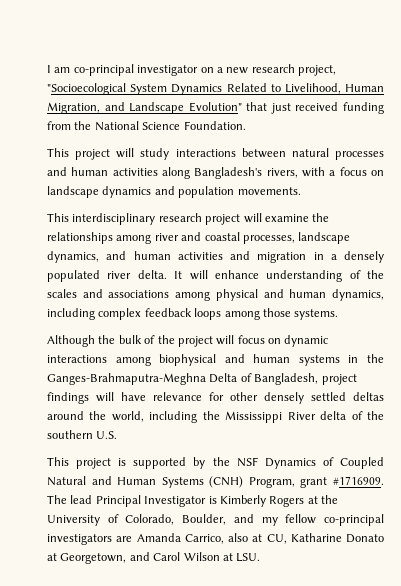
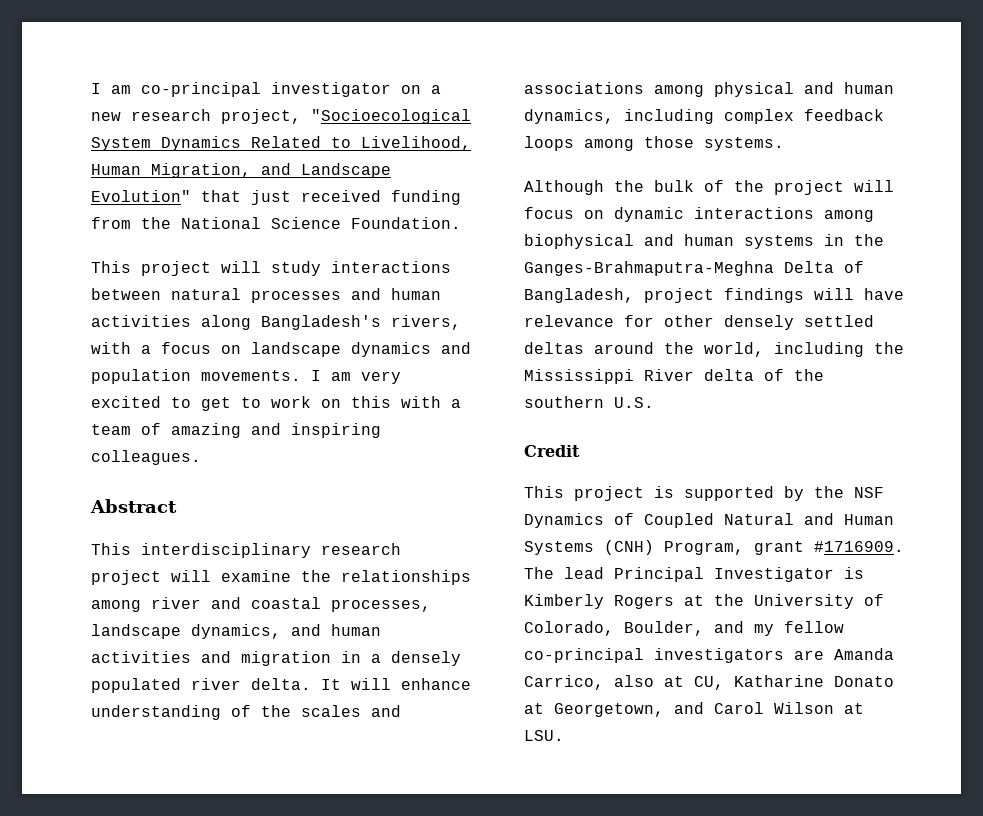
+ I am very excited to get to work on this with a team of amazing and inspiring colleagues.
+ Abstract
+ Credit

